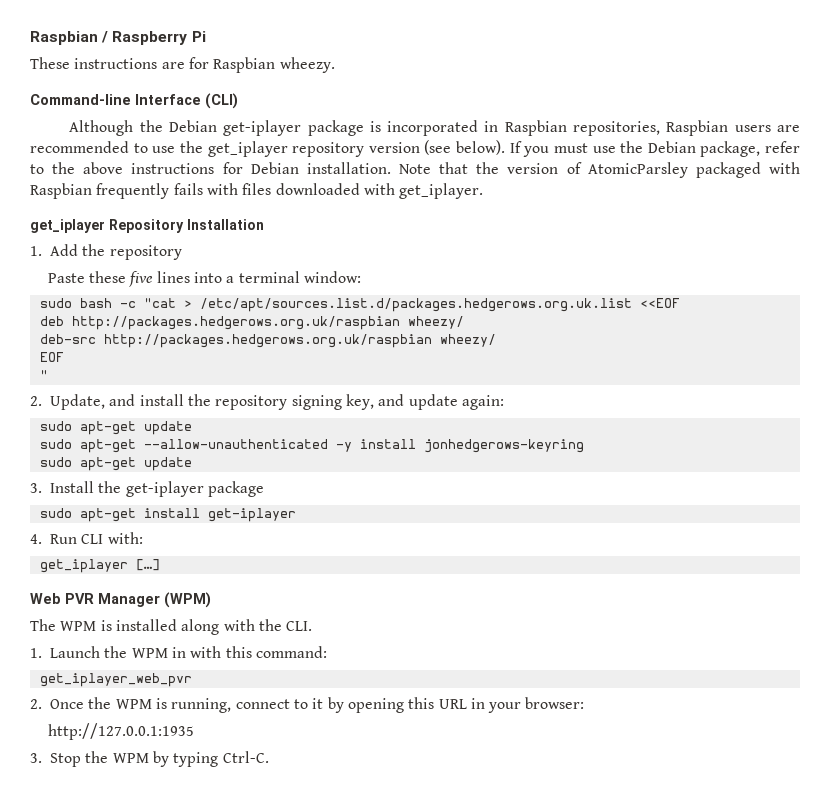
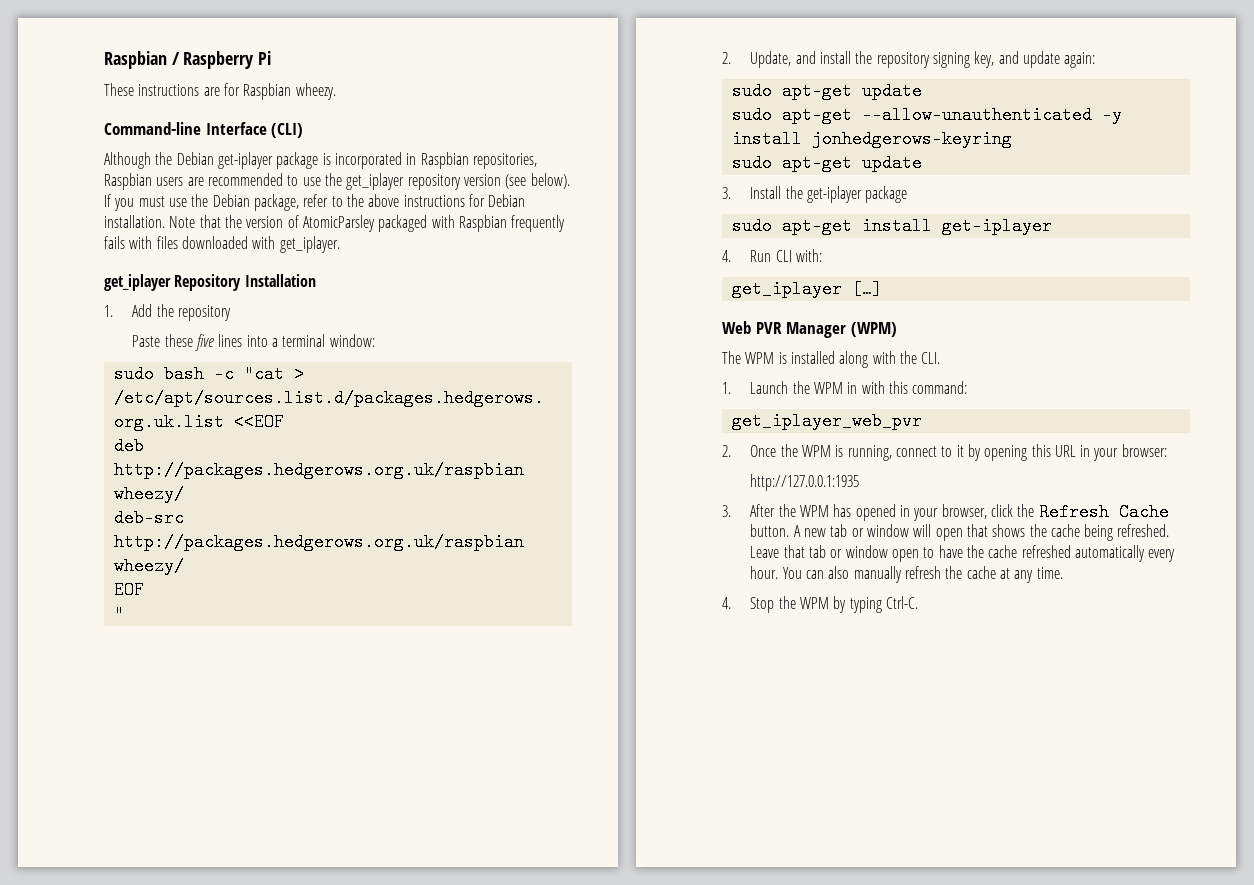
- 3. Stop the WPM by typing Ctrl-C.
+ 3. After the WPM has opened in your browser, click the Refresh Cache button. A new tab or window will open that shows the cache being refreshed. Leave that tab or window open to have the cache refreshed automatically every hour. You can also manually refresh the cache at any time.
+ 4. Stop the WPM by typing Ctrl-C.

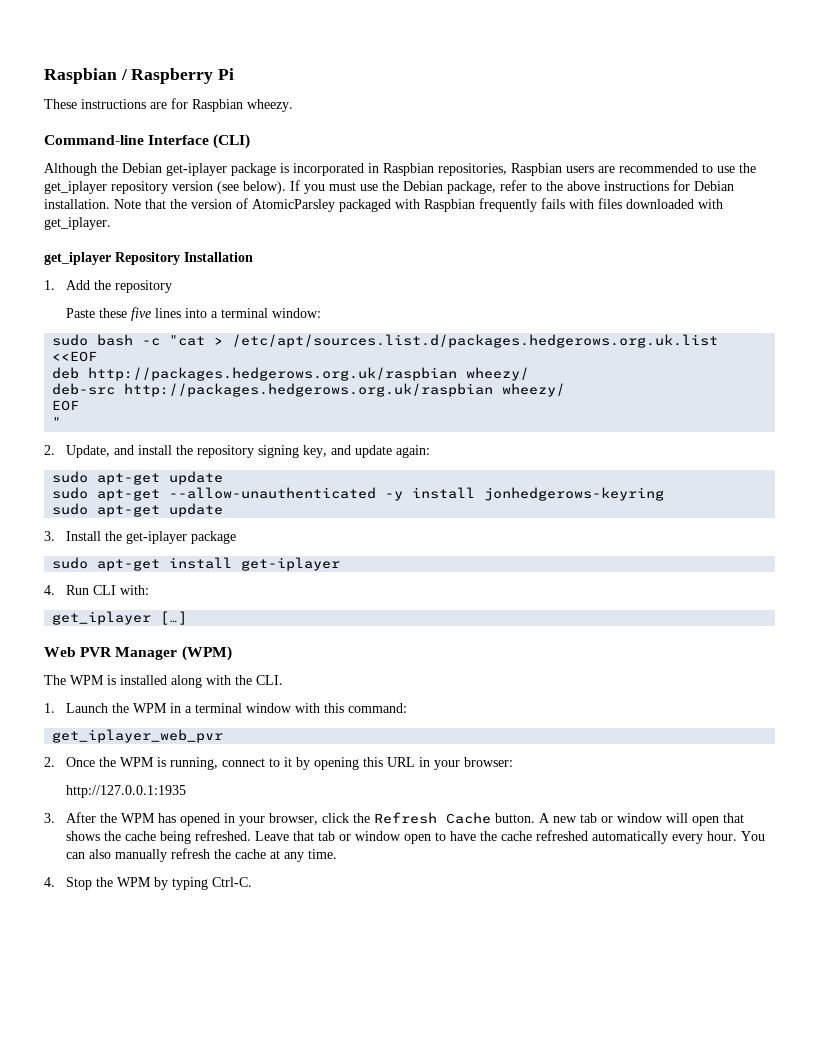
- 1. Launch the WPM in with this command:
+ 1. Launch the WPM in a terminal window with this command:

